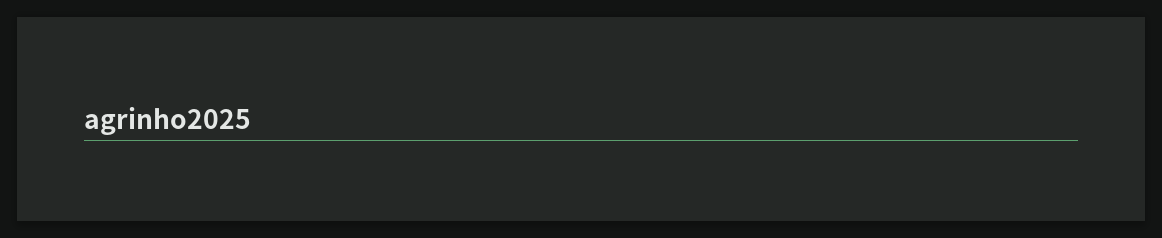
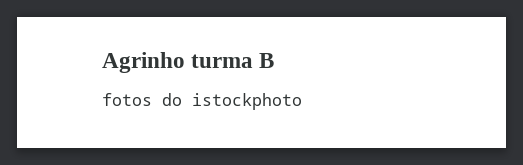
- agrinho2025
+ Agrinho turma B
+ fotos do istockphoto

